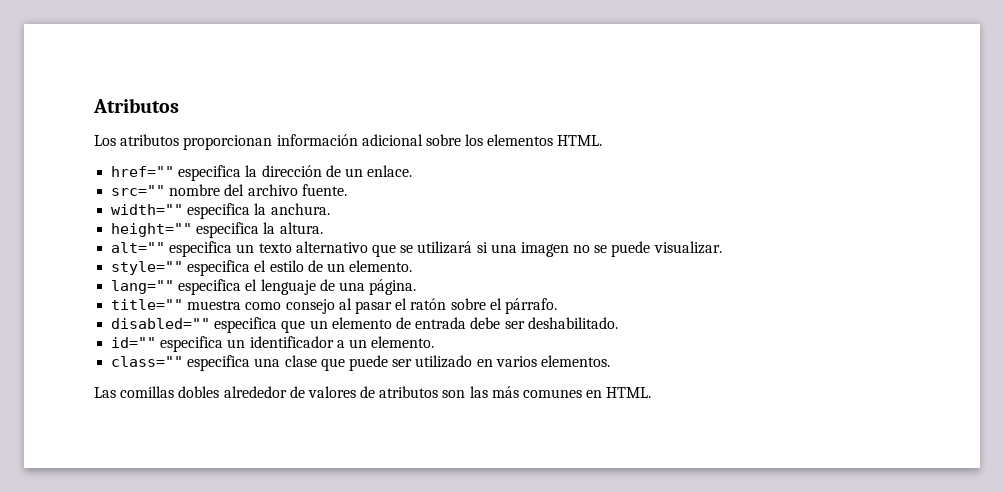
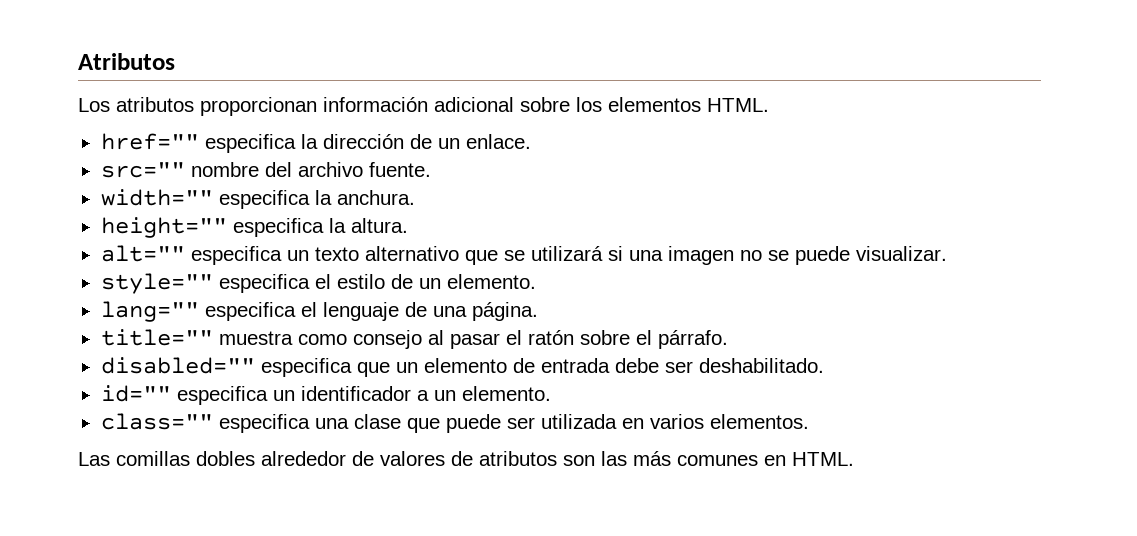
- class="" especifica una clase que puede ser utilizado en varios elementos.
+ class="" especifica una clase que puede ser utilizada en varios elementos.

